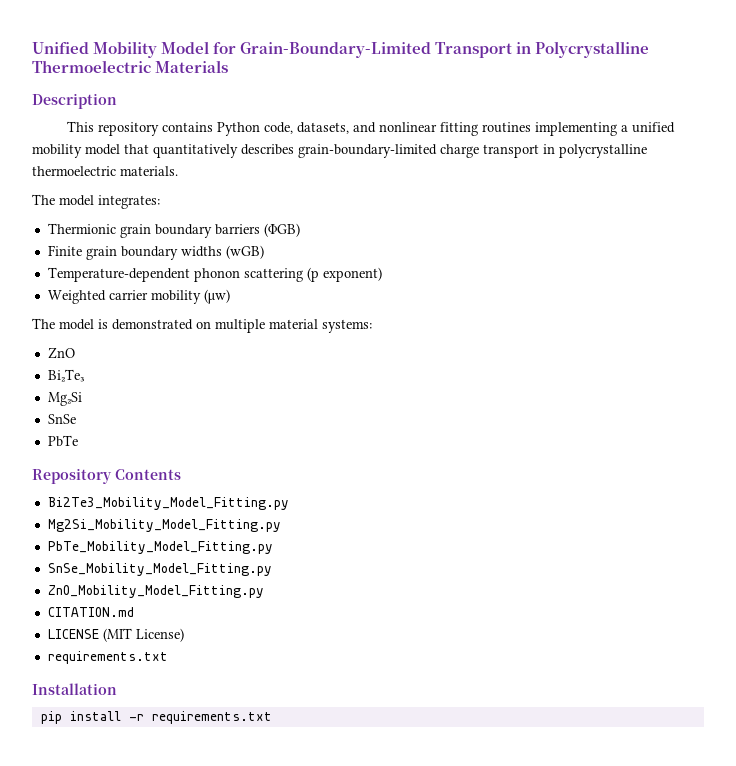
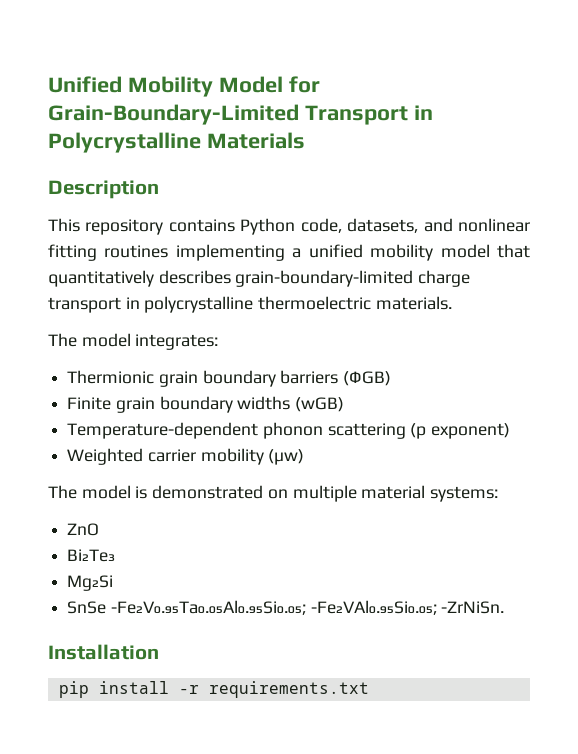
- Unified Mobility Model for Grain-Boundary-Limited Transport in Polycrystalline Thermoelectric Materials
+ Unified Mobility Model for Grain-Boundary-Limited Transport in Polycrystalline Materials
- SnSe
- PbTe
- Repository Contents
- Bi2Te3_Mobility_Model_Fitting.py
- Mg2Si_Mobility_Model_Fitting.py
- PbTe_Mobility_Model_Fitting.py
- SnSe_Mobility_Model_Fitting.py
- ZnO_Mobility_Model_Fitting.py
- CITATION.md
- LICENSE (MIT License)
- requirements.txt
+ SnSe -Fe₂V₀.₉₅Ta₀.₀₅Al₀.₉₅Si₀.₀₅; -Fe₂VAl₀.₉₅Si₀.₀₅; -ZrNiSn.

